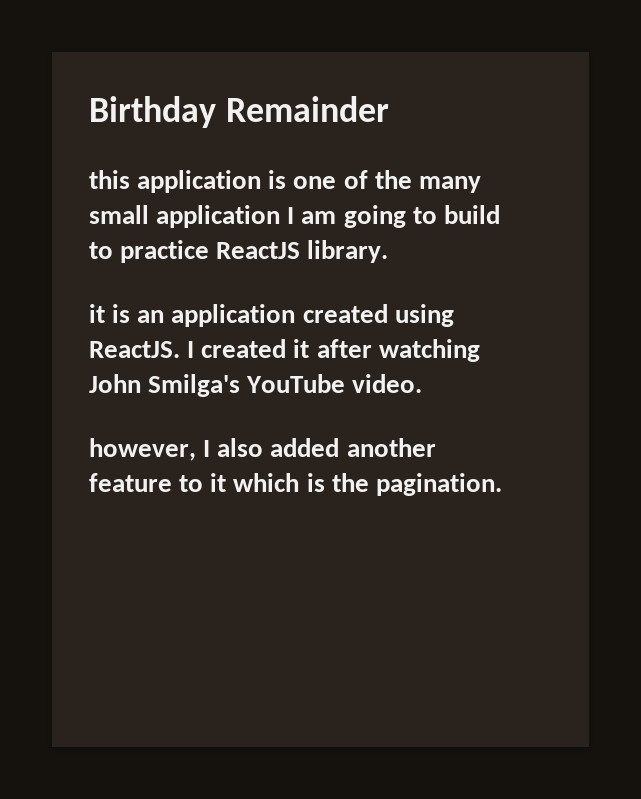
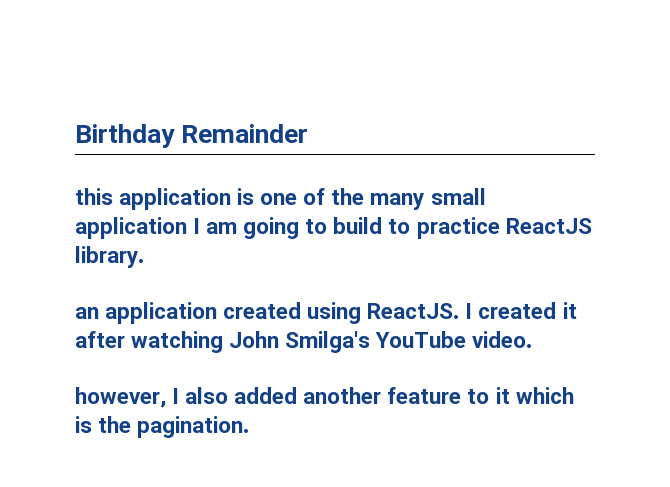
- it is an application created using ReactJS.
+ an application created using ReactJS.

